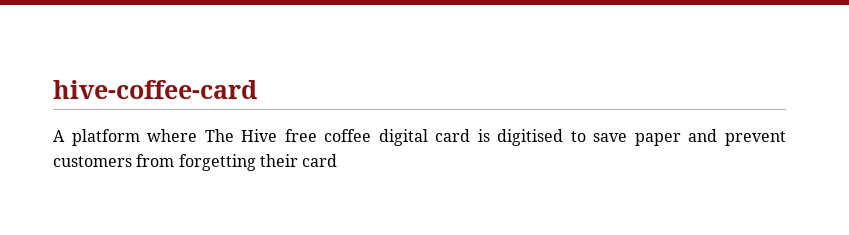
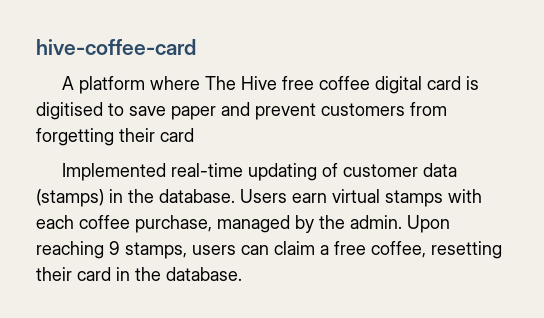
+ Implemented real-time updating of customer data (stamps) in the database. Users earn virtual stamps with each coffee purchase, managed by the admin. Upon reaching 9 stamps, users can claim a free coffee, resetting their card in the database.

